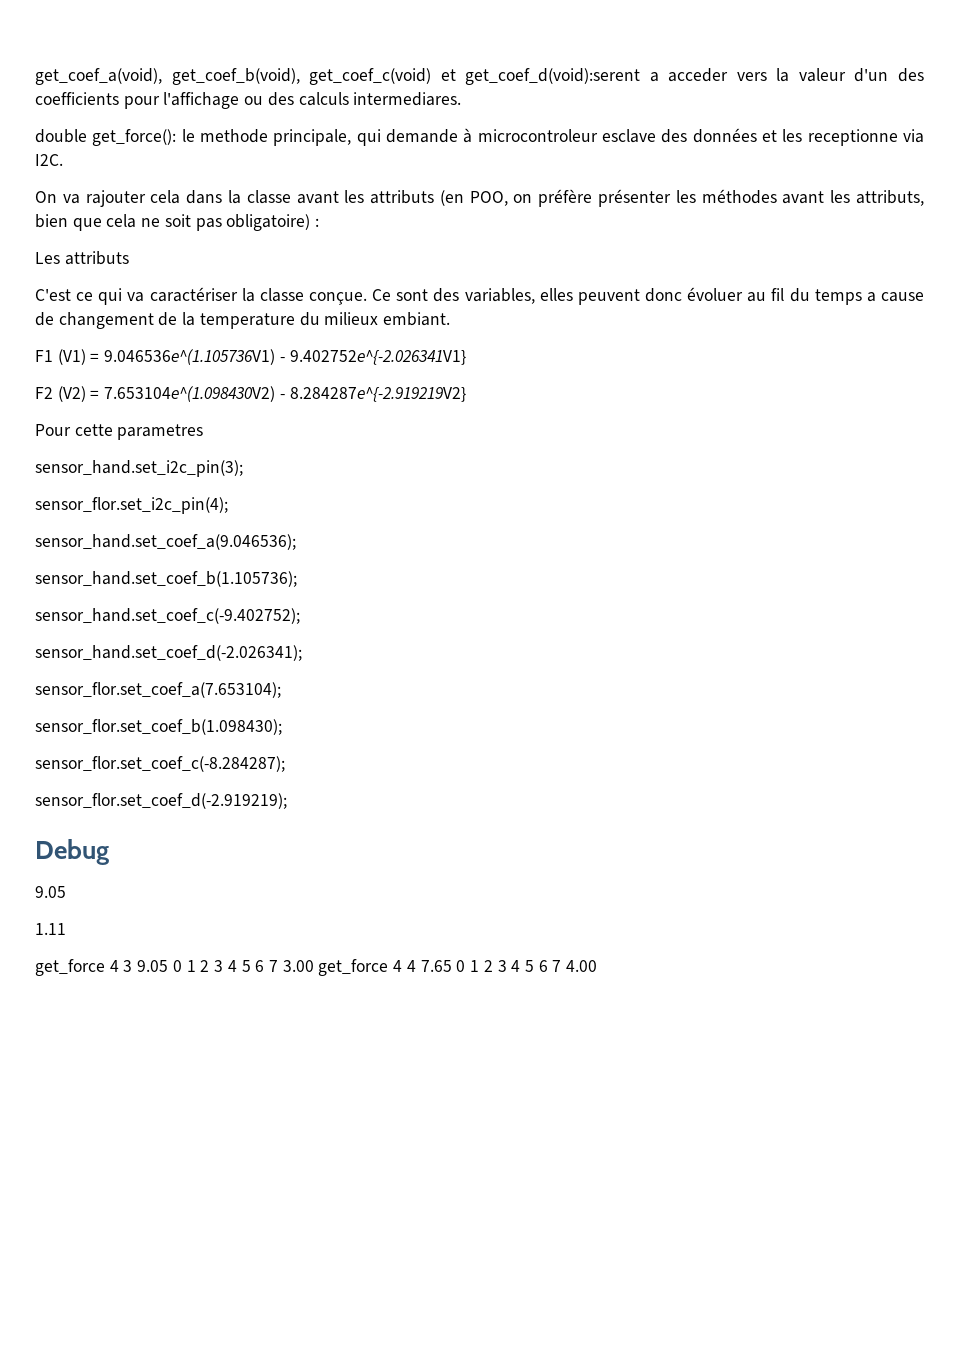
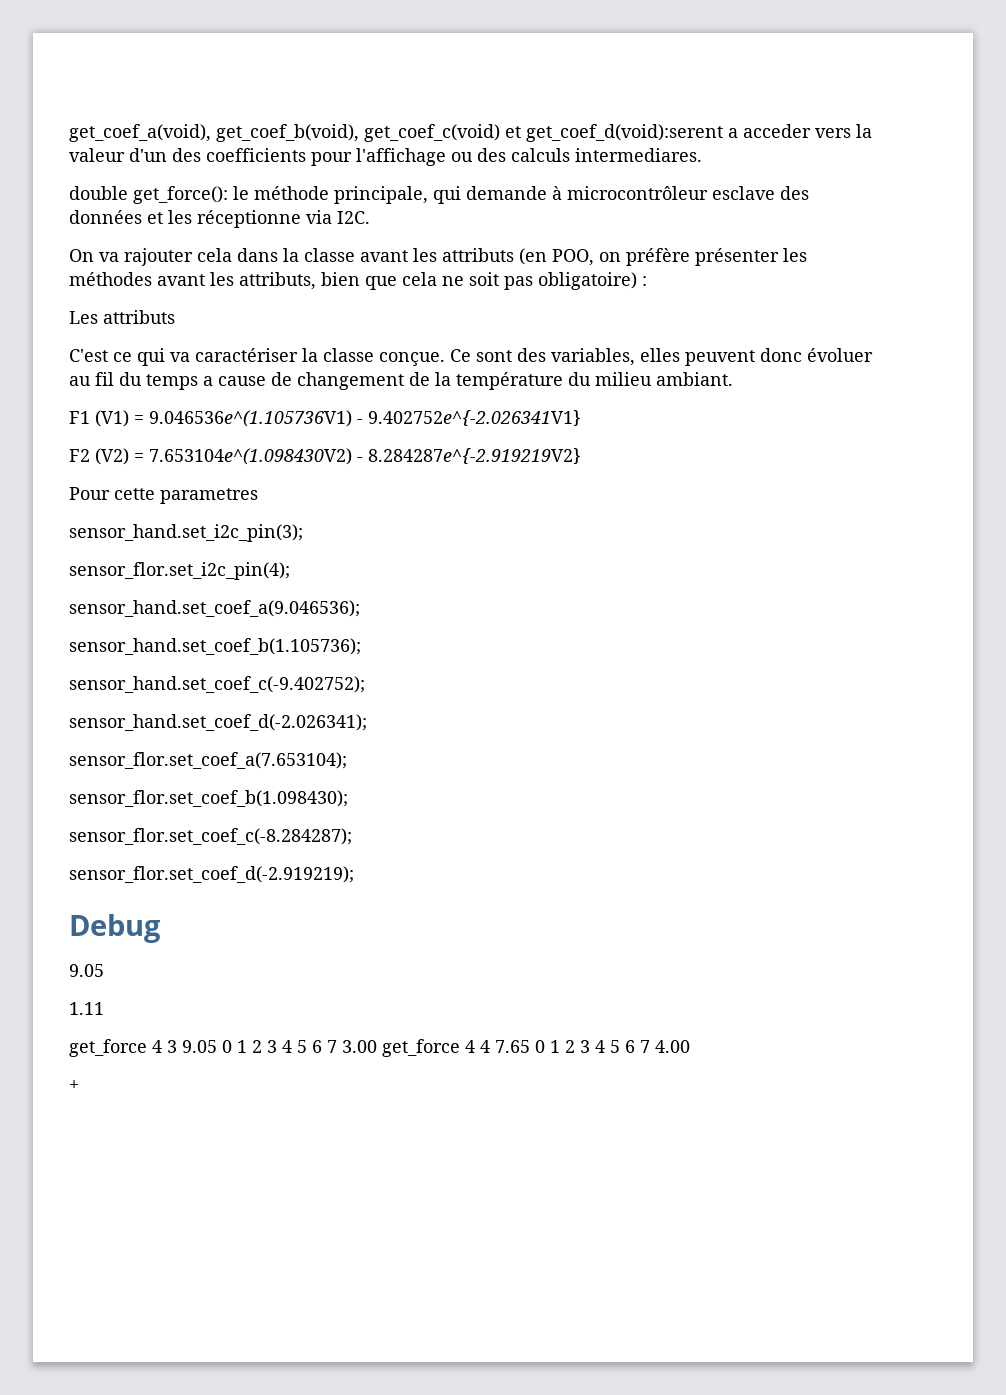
- double get_force(): le methode principale, qui demande à microcontroleur esclave des données et les receptionne via I2C.
+ double get_force(): le méthode principale, qui demande à microcontrôleur esclave des données et les réceptionne via I2C.
- Ce sont des variables, elles peuvent donc évoluer au fil du temps a cause de changement de la temperature du milieux embiant.
+ Ce sont des variables, elles peuvent donc évoluer au fil du temps a cause de changement de la température du milieu ambiant.
+ +

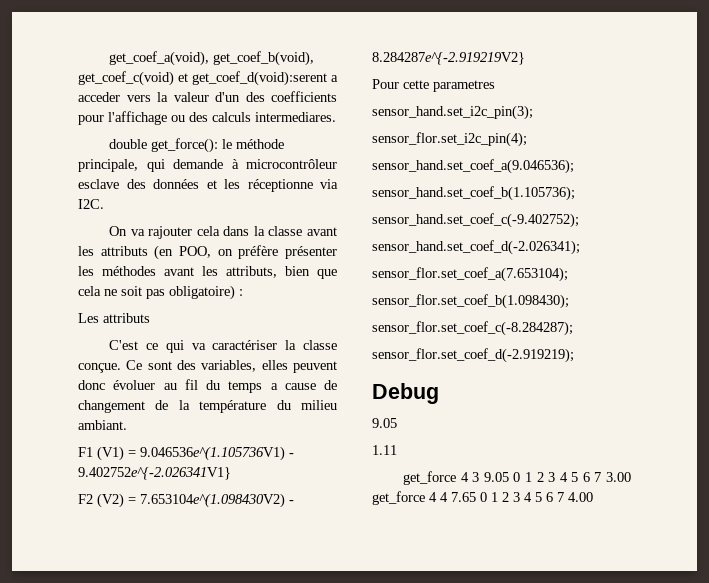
- +

